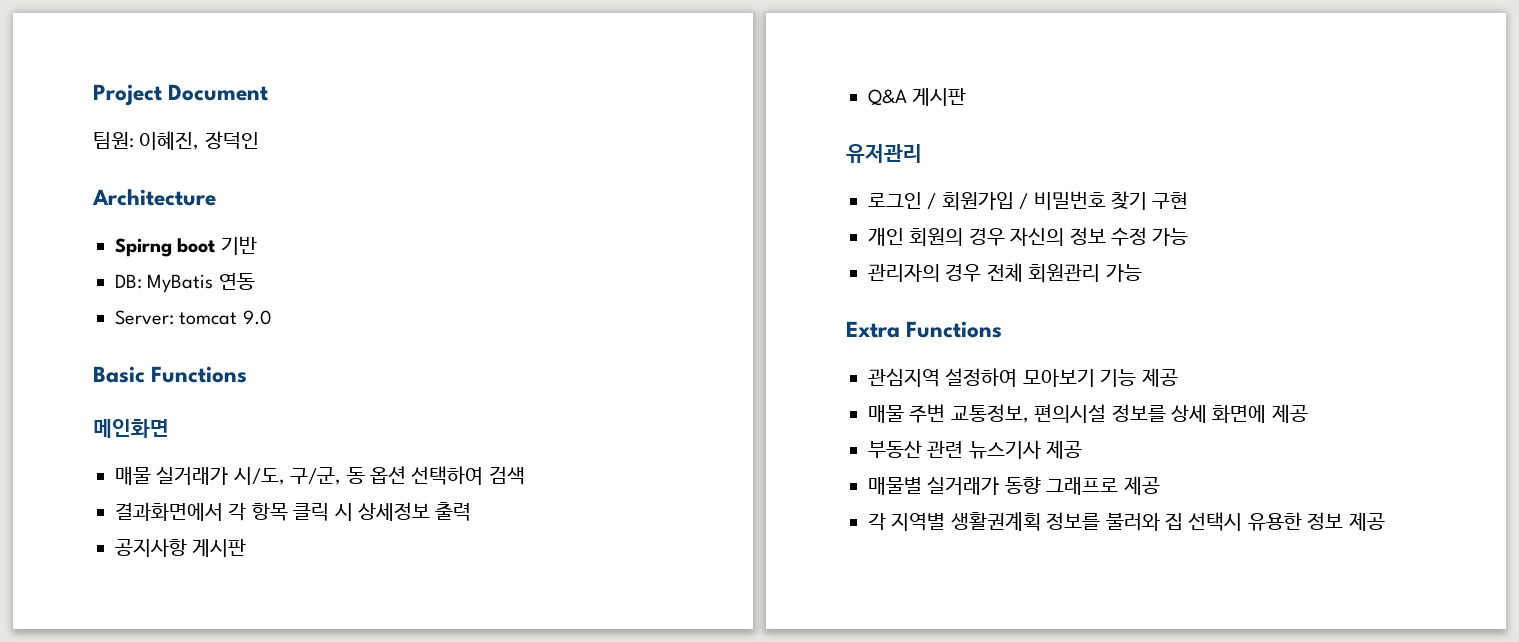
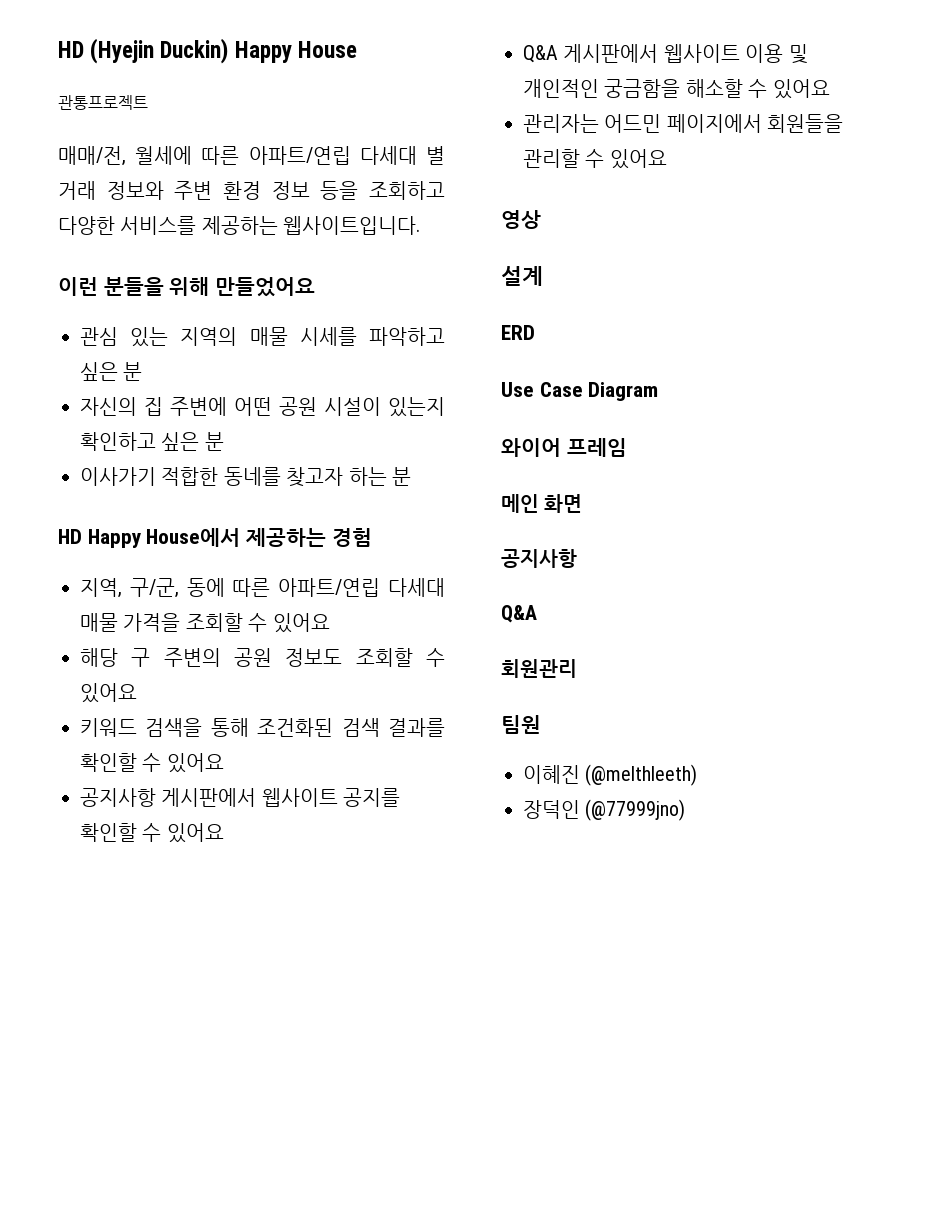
- Project Document
- 팀원: 이혜진, 장덕인
- Architecture
- Spirng boot 기반
- DB: MyBatis 연동
- Server: tomcat 9.0
- Basic Functions
- 메인화면
- 매물 실거래가 시/도, 구/군, 동 옵션 선택하여 검색
- 결과화면에서 각 항목 클릭 시 상세정보 출력
- 공지사항 게시판
- Q&A 게시판
- 유저관리
- 로그인 / 회원가입 / 비밀번호 찾기 구현
- 개인 회원의 경우 자신의 정보 수정 가능
- 관리자의 경우 전체 회원관리 가능
- Extra Functions
- 관심지역 설정하여 모아보기 기능 제공
- 매물 주변 교통정보, 편의시설 정보를 상세 화면에 제공
- 부동산 관련 뉴스기사 제공
- 매물별 실거래가 동향 그래프로 제공
- 각 지역별 생활권계획 정보를 불러와 집 선택시 유용한 정보 제공
+ HD (Hyejin Duckin) Happy House
+ 관통프로젝트
+ 매매/전, 월세에 따른 아파트/연립 다세대 별 거래 정보와 주변 환경 정보 등을 조회하고 다양한 서비스를 제공하는 웹사이트입니다.
+ 이런 분들을 위해 만들었어요
+ 관심 있는 지역의 매물 시세를 파악하고 싶은 분
+ 자신의 집 주변에 어떤 공원 시설이 있는지 확인하고 싶은 분
+ 이사가기 적합한 동네를 찾고자 하는 분
+ HD Happy House에서 제공하는 경험
+ 지역, 구/군, 동에 따른 아파트/연립 다세대 매물 가격을 조회할 수 있어요
+ 해당 구 주변의 공원 정보도 조회할 수 있어요
+ 키워드 검색을 통해 조건화된 검색 결과를 확인할 수 있어요
+ 공지사항 게시판에서 웹사이트 공지를 확인할 수 있어요
+ Q&A 게시판에서 웹사이트 이용 및 개인적인 궁금함을 해소할 수 있어요
+ 관리자는 어드민 페이지에서 회원들을 관리할 수 있어요
+ 영상
+ 설계
+ ERD
+ Use Case Diagram
+ 와이어 프레임
+ 메인 화면
+ 공지사항
+ Q&A
+ 회원관리
+ 팀원
+ 이혜진 (@melthleeth)
+ 장덕인 (@77999jno)

